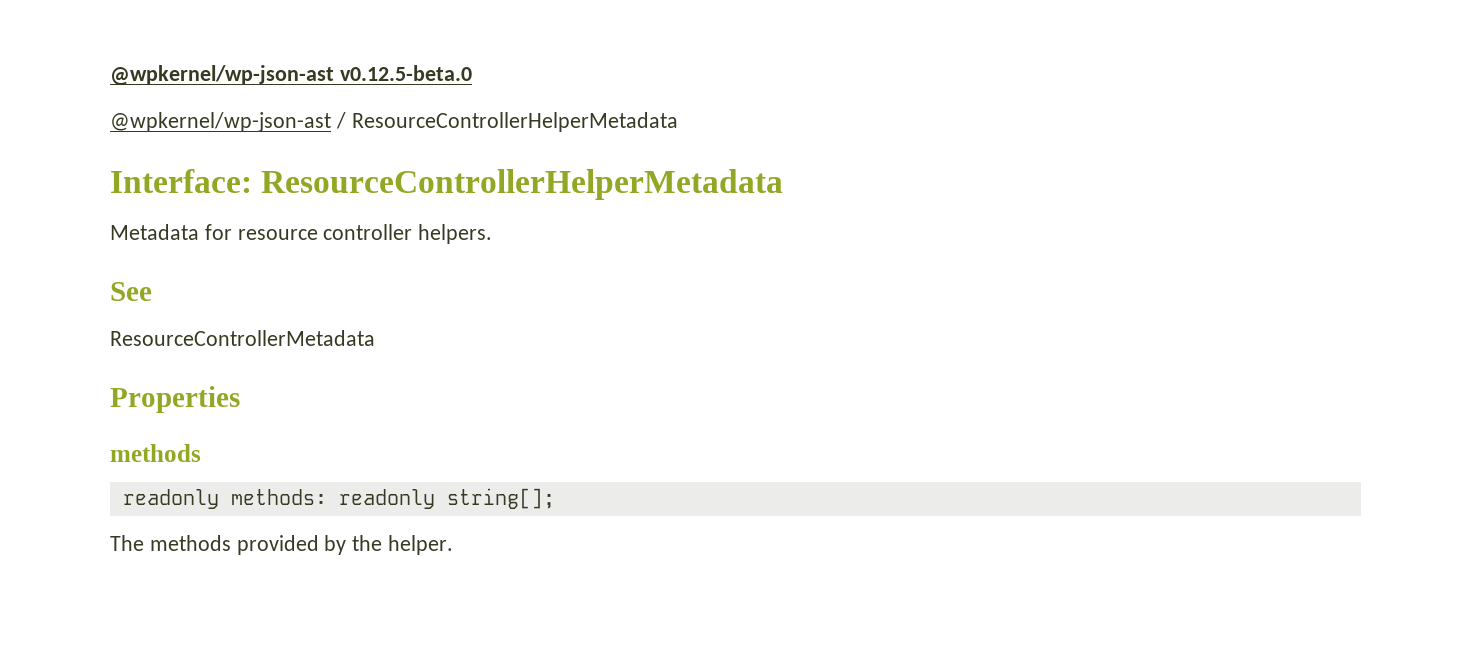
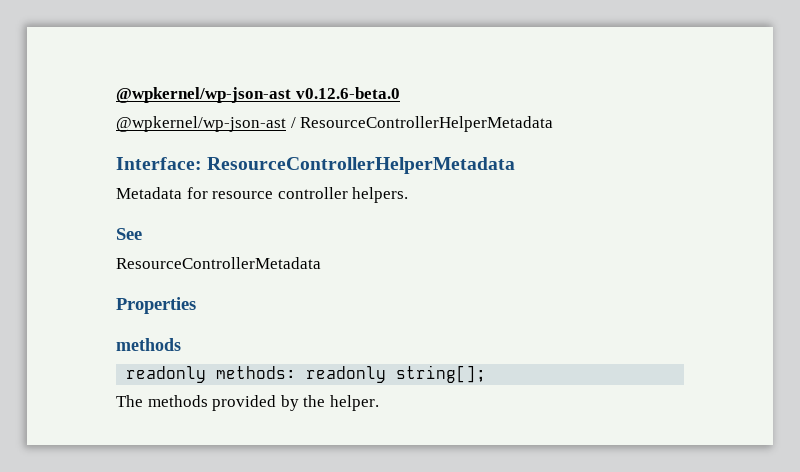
- @wpkernel/wp-json-ast v0.12.5-beta.0
+ @wpkernel/wp-json-ast v0.12.6-beta.0

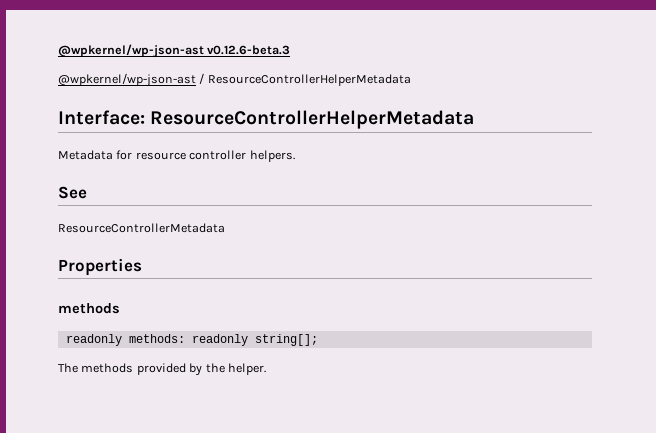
- @wpkernel/wp-json-ast v0.12.6-beta.0
+ @wpkernel/wp-json-ast v0.12.6-beta.3

